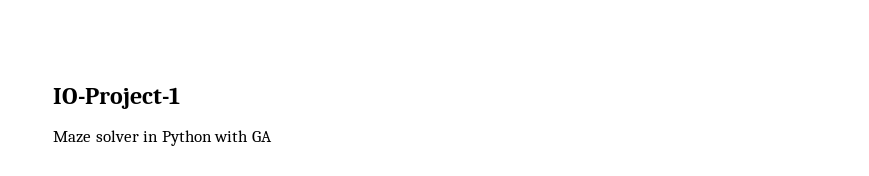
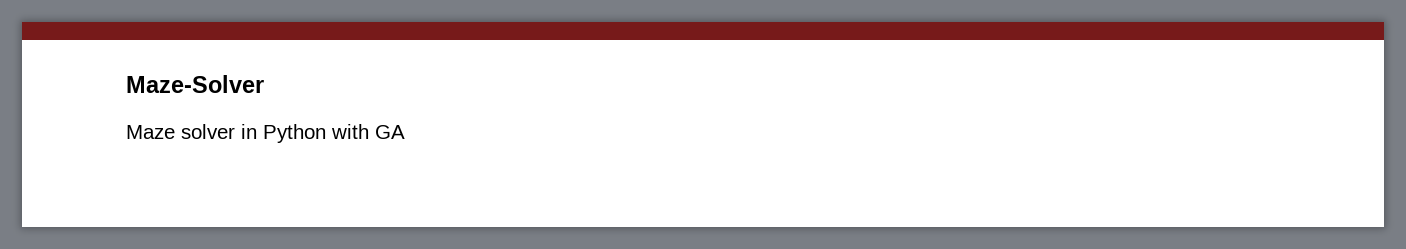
- IO-Project-1
+ Maze-Solver

